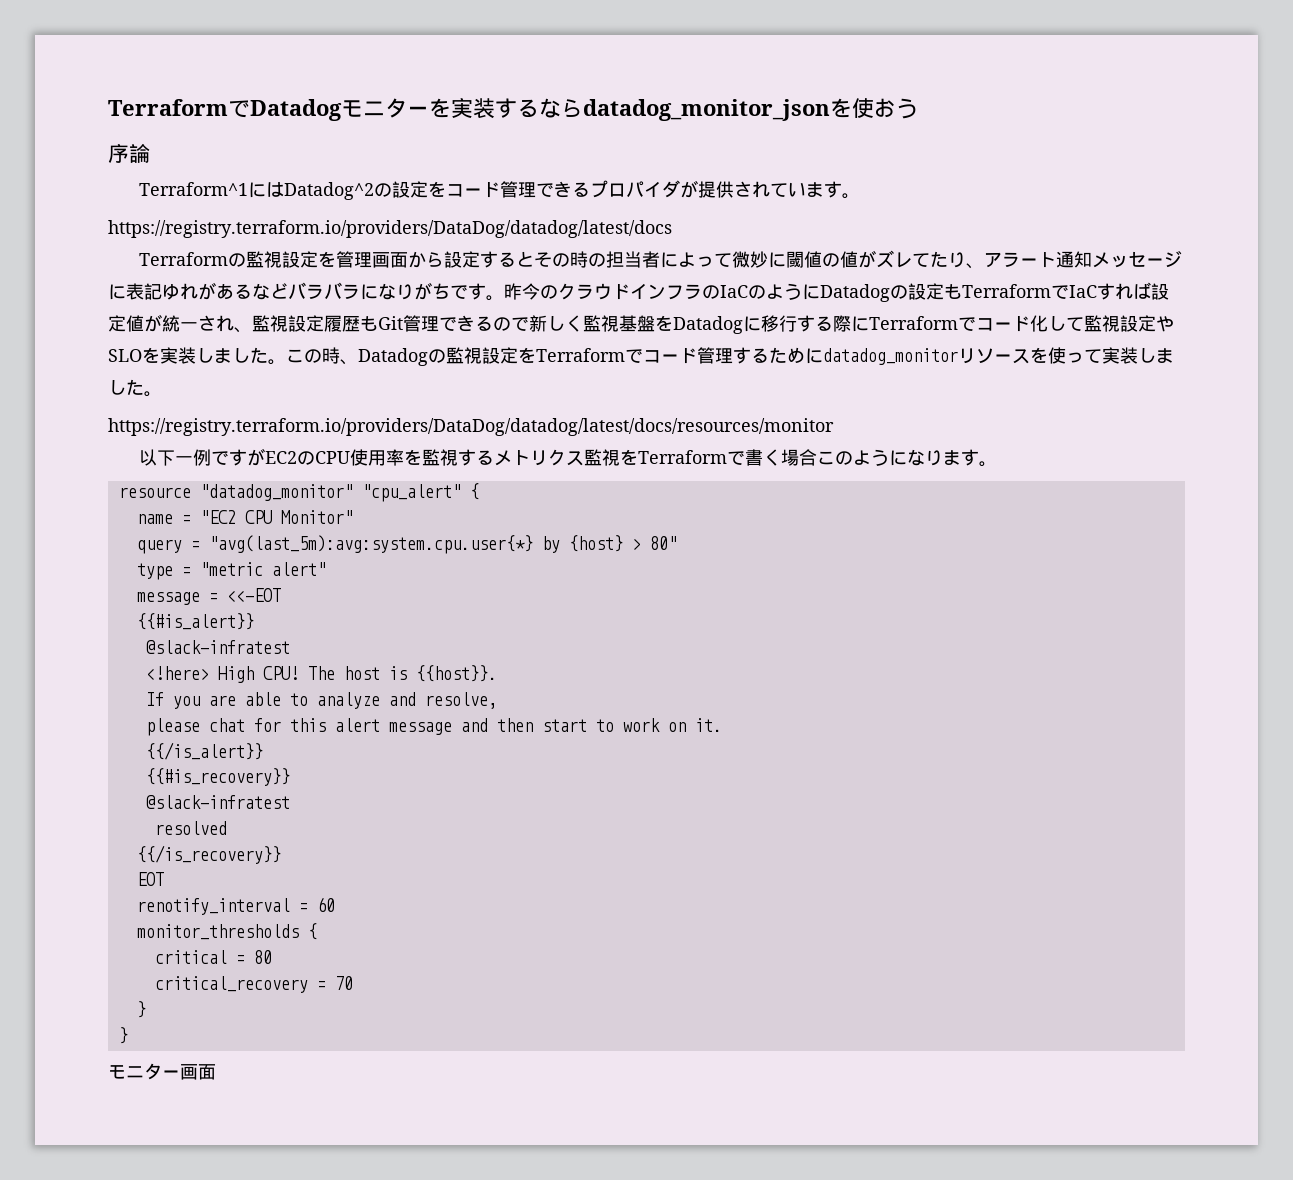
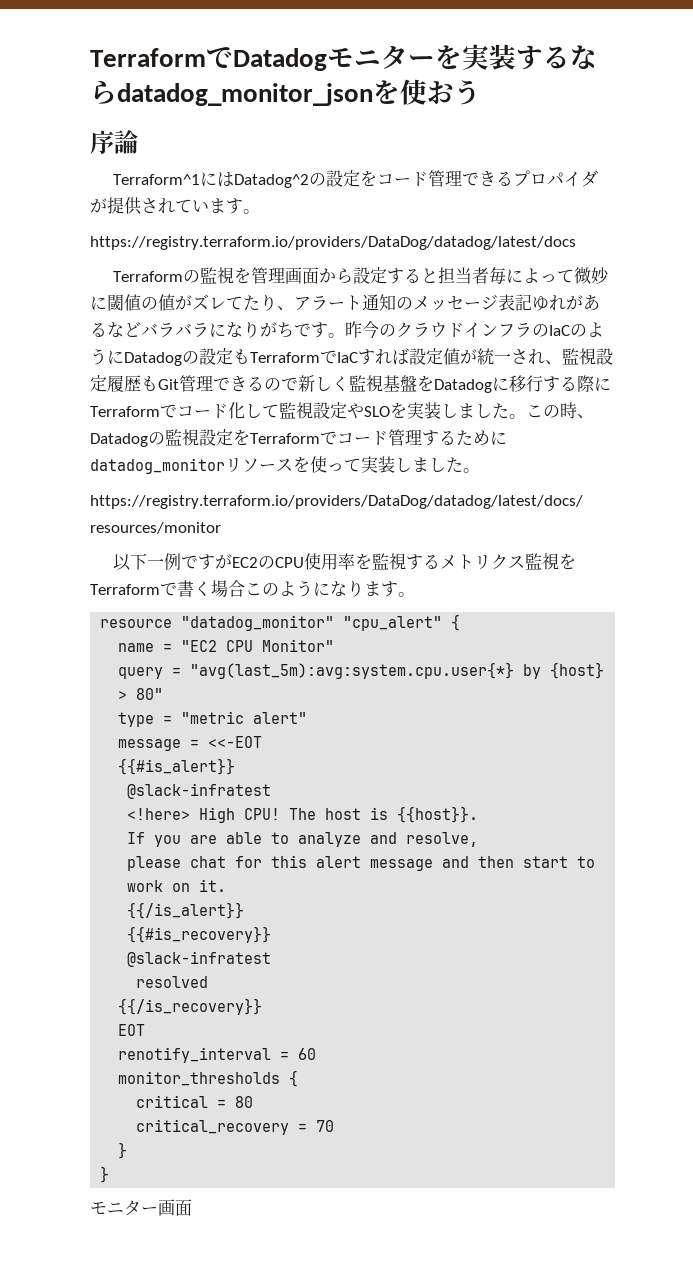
- Terraformの監視設定を管理画面から設定するとその時の担当者によって微妙に閾値の値がズレてたり、アラート通知メッセージに表記ゆれがあるなどバラバラになりがちです。
+ Terraformの監視を管理画面から設定すると担当者毎によって微妙に閾値の値がズレてたり、アラート通知のメッセージ表記ゆれがあるなどバラバラになりがちです。

